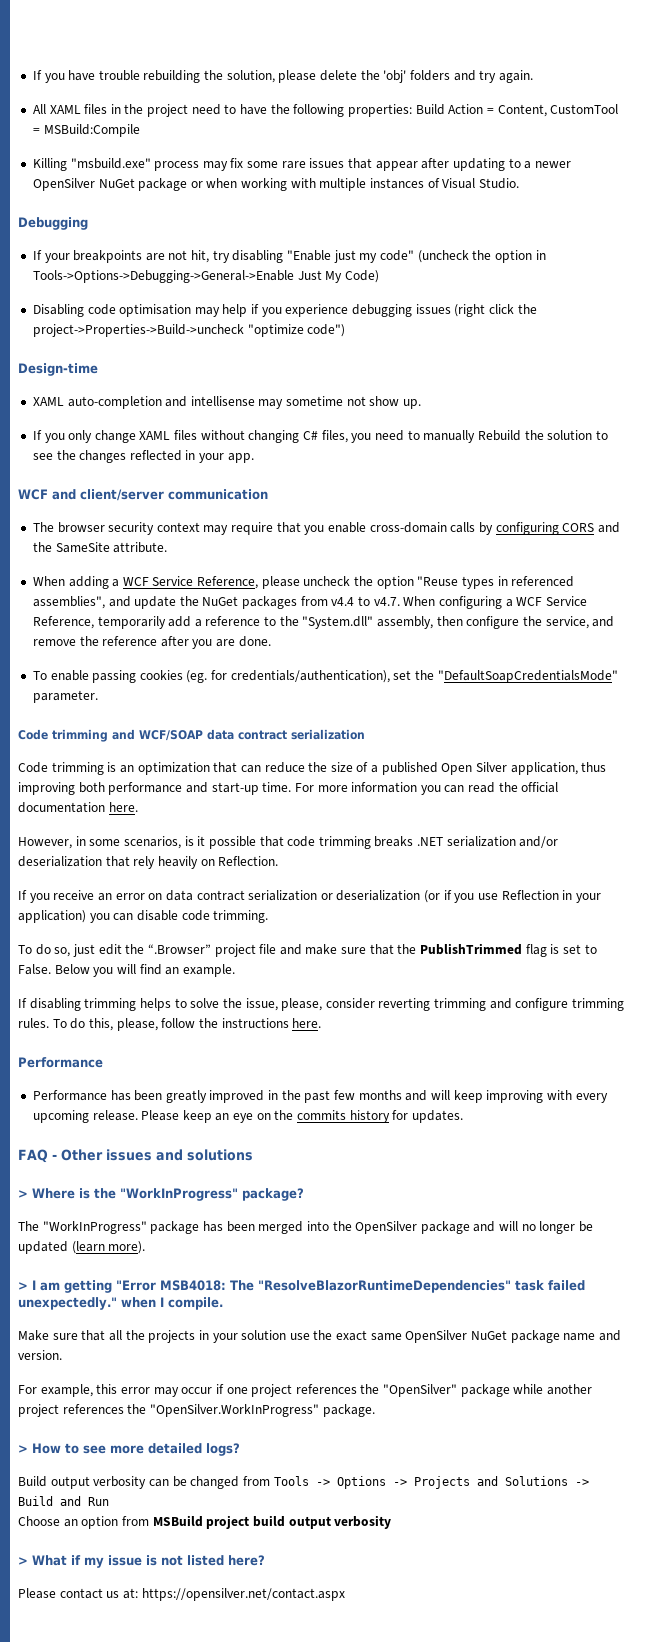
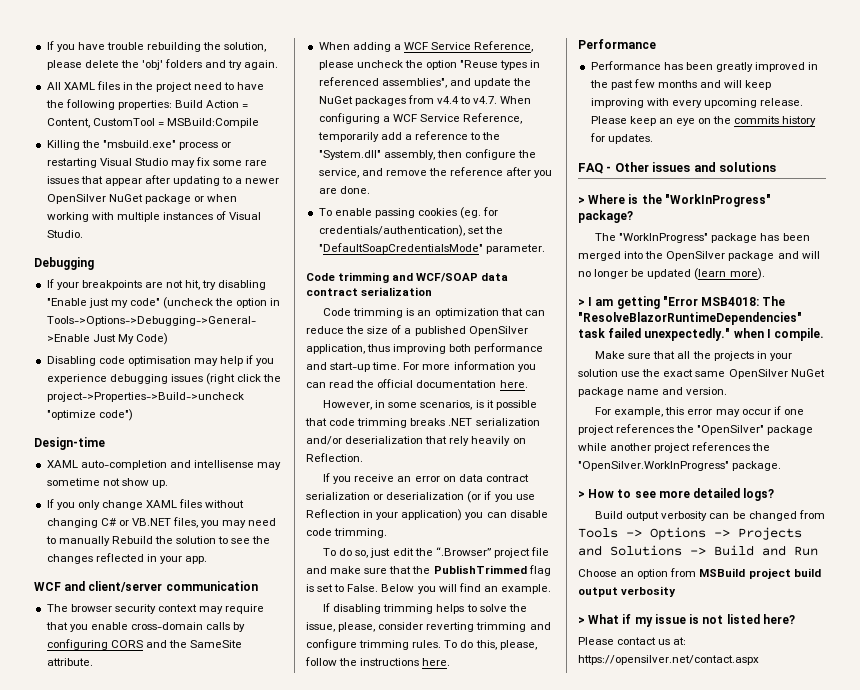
- Killing "msbuild.exe" process may fix some rare issues that appear after updating to a newer OpenSilver NuGet package or when working with multiple instances of Visual Studio.
+ Killing the "msbuild.exe" process or restarting Visual Studio may fix some rare issues that appear after updating to a newer OpenSilver NuGet package or when working with multiple instances of Visual Studio.
- If you only change XAML files without changing C# files, you need to manually Rebuild the solution to see the changes reflected in your app.
+ If you only change XAML files without changing C# or VB.NET files, you may need to manually Rebuild the solution to see the changes reflected in your app.
- Code trimming is an optimization that can reduce the size of a published Open Silver application, thus improving both performance and start-up time.
+ Code trimming is an optimization that can reduce the size of a published OpenSilver application, thus improving both performance and start-up time.

